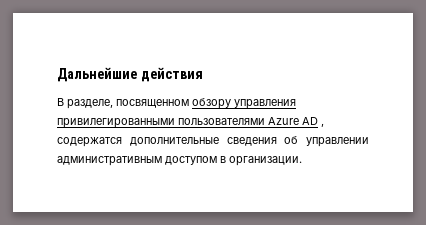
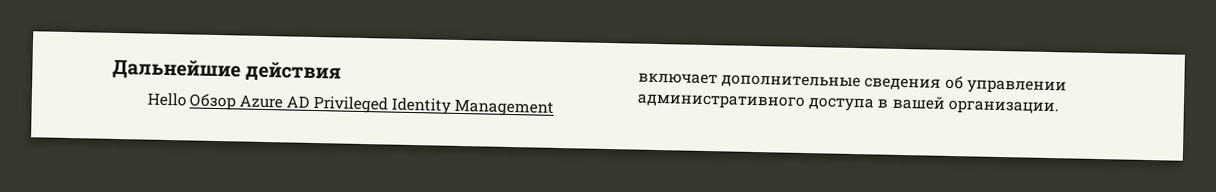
- В разделе, посвященном обзору управления привилегированными пользователями Azure AD , содержатся дополнительные сведения об управлении административным доступом в организации.
+ Hello Обзор Azure AD Privileged Identity Management включает дополнительные сведения об управлении административного доступа в вашей организации.

